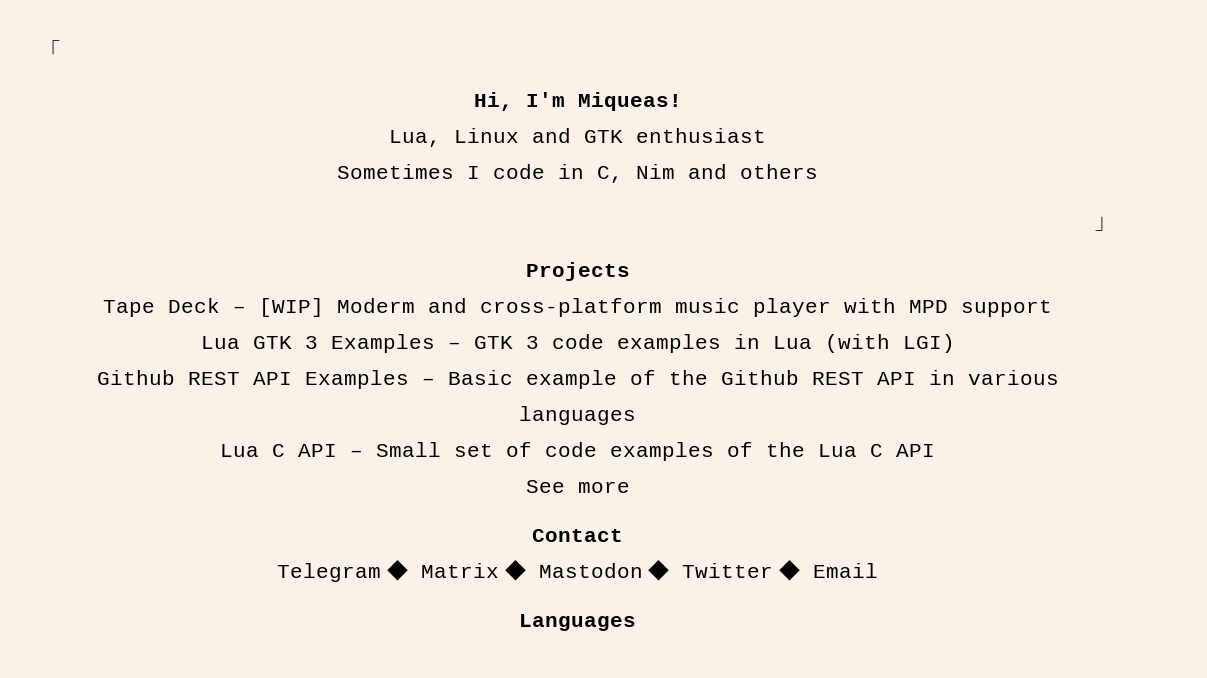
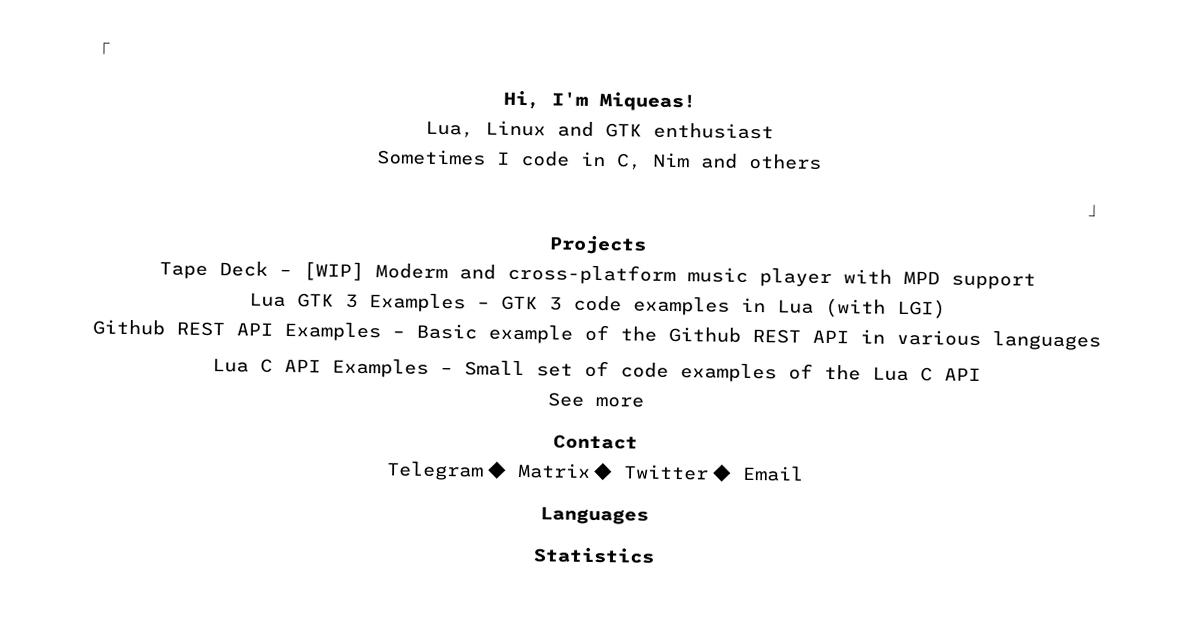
- Lua C API – Small set of code examples of the Lua C API
+ Lua C API Examples – Small set of code examples of the Lua C API
- Telegram ◆ Matrix ◆ Mastodon ◆ Twitter ◆ Email
+ Telegram ◆ Matrix ◆ Twitter ◆ Email
+ Statistics

